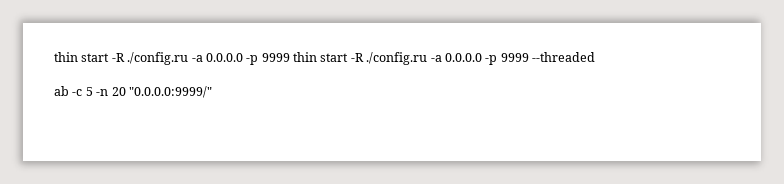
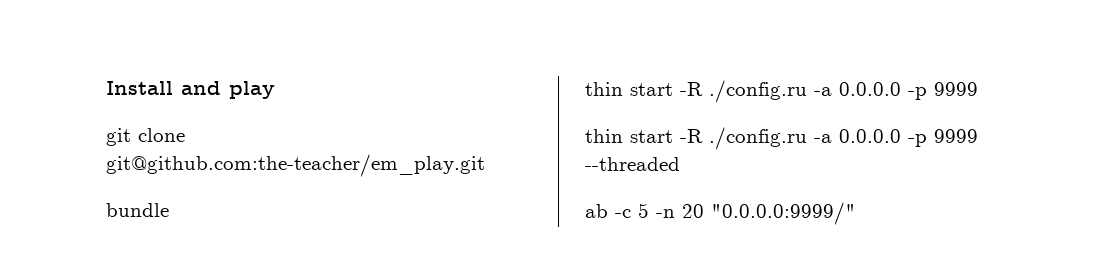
- thin start -R ./config.ru -a 0.0.0.0 -p 9999 thin start -R ./config.ru -a 0.0.0.0 -p 9999 --threaded
+ Install and play
+ git clone git@github.com:the-teacher/em_play.git
+ bundle
+ thin start -R ./config.ru -a 0.0.0.0 -p 9999
+ thin start -R ./config.ru -a 0.0.0.0 -p 9999 --threaded

